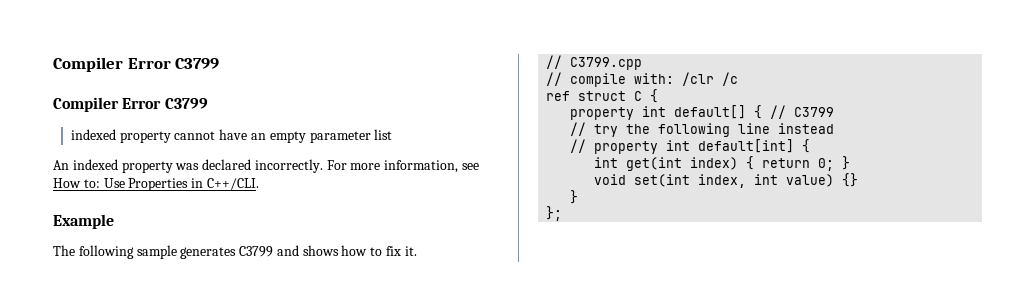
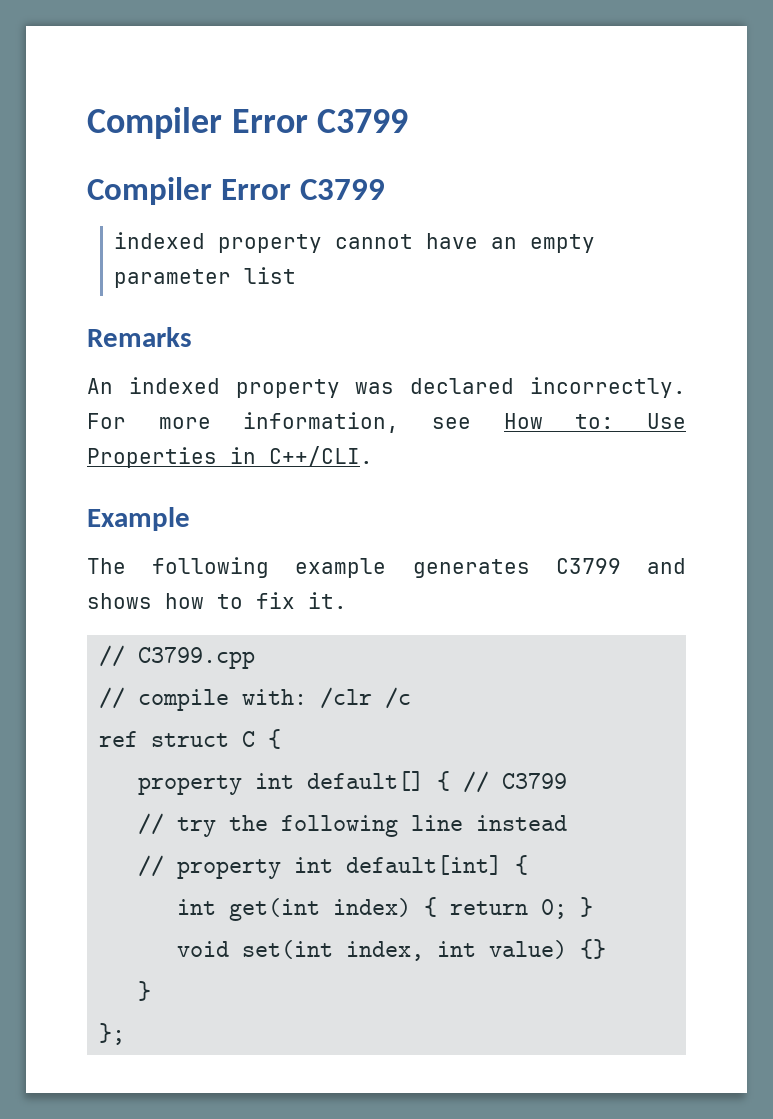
+ Remarks
- The following sample generates C3799 and shows how to fix it.
+ The following example generates C3799 and shows how to fix it.

